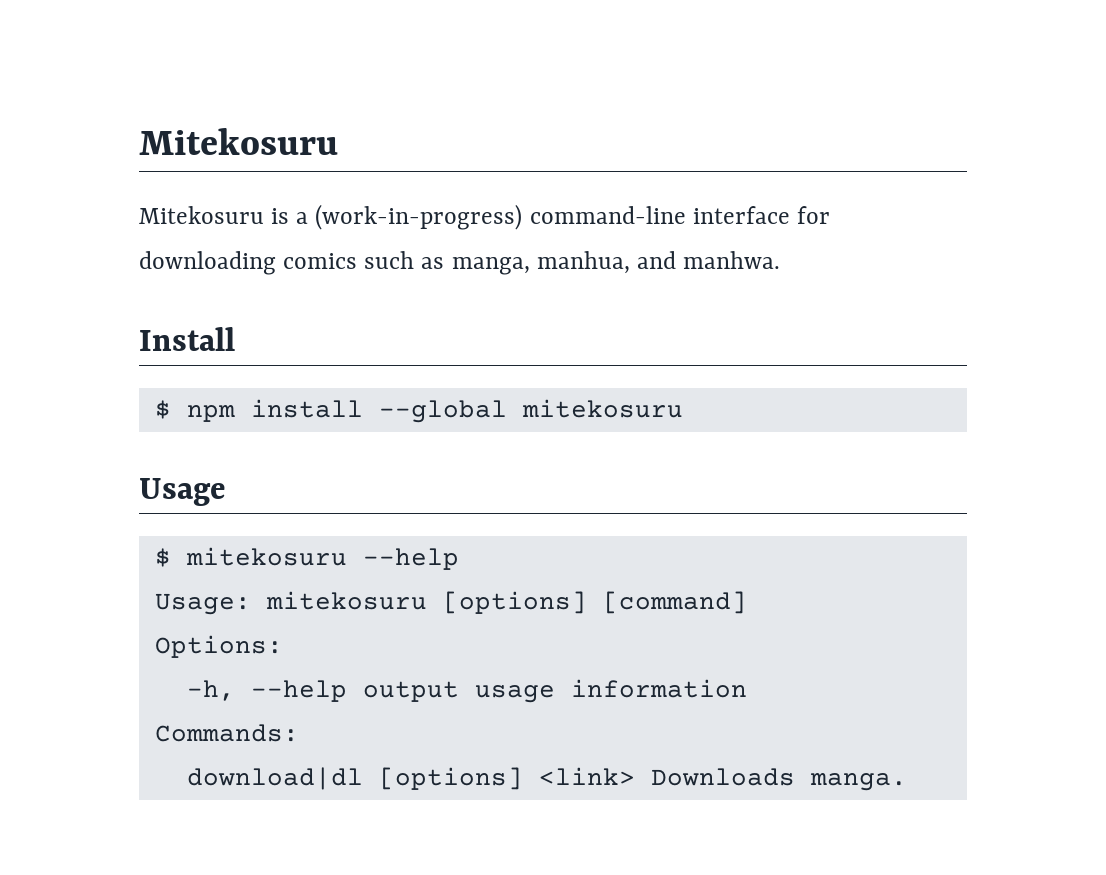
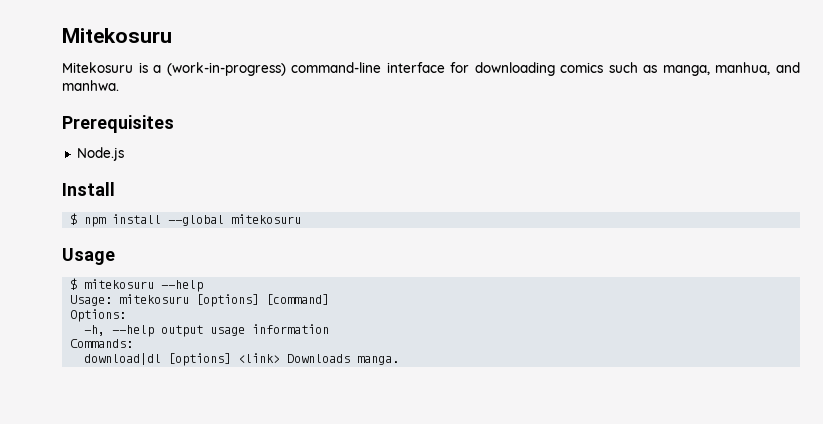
+ Prerequisites
+ Node.js

